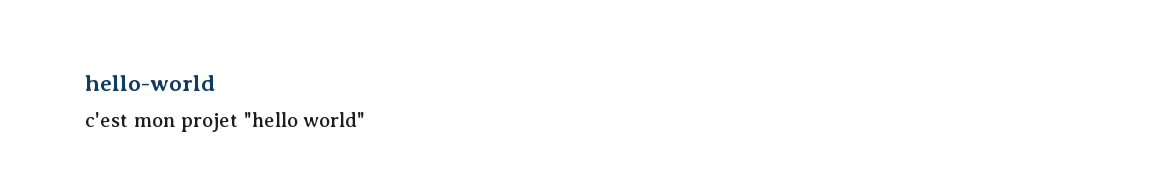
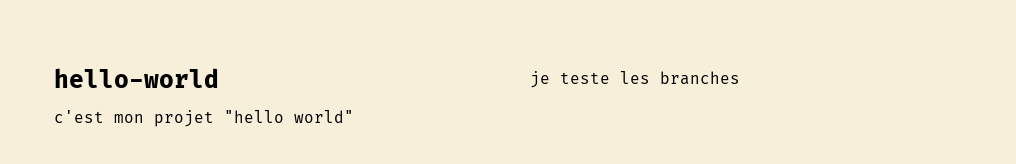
+ je teste les branches

